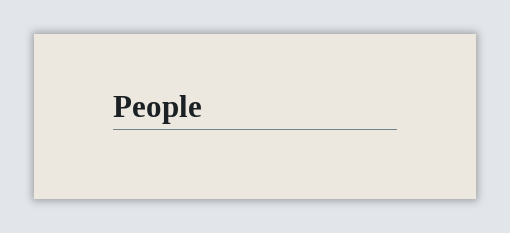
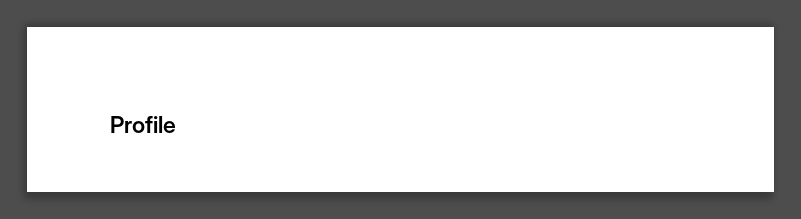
- People
+ Profile

